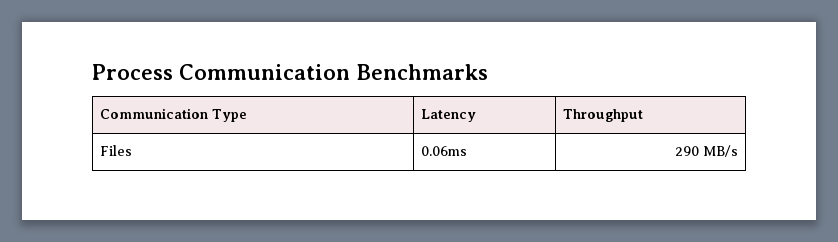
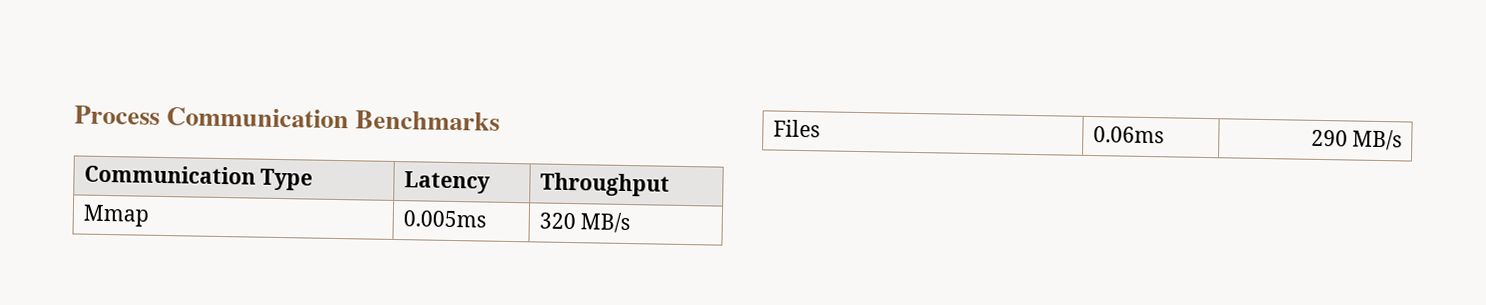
+ Mmap | 0.005ms | 320 MB/s

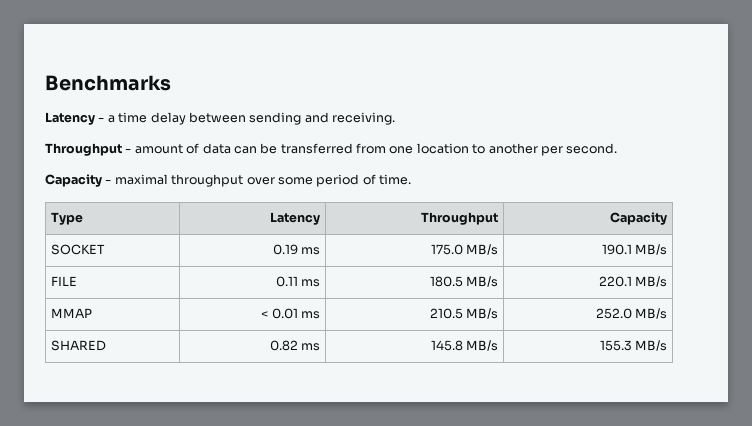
- Process Communication Benchmarks
+ Benchmarks
- Communication Type | Latency | Throughput
- Mmap | 0.005ms | 320 MB/s
- Files | 0.06ms | 290 MB/s
+ Latency - a time delay between sending and receiving.
+ Throughput - amount of data can be transferred from one location to another per second.
+ Capacity - maximal throughput over some period of time.
+ Type | Latency | Throughput | Capacity
+ SOCKET | 0.19 ms | 175.0 MB/s | 190.1 MB/s
+ FILE | 0.11 ms | 180.5 MB/s | 220.1 MB/s
+ MMAP | < 0.01 ms | 210.5 MB/s | 252.0 MB/s
+ SHARED | 0.82 ms | 145.8 MB/s | 155.3 MB/s

